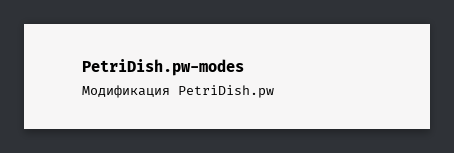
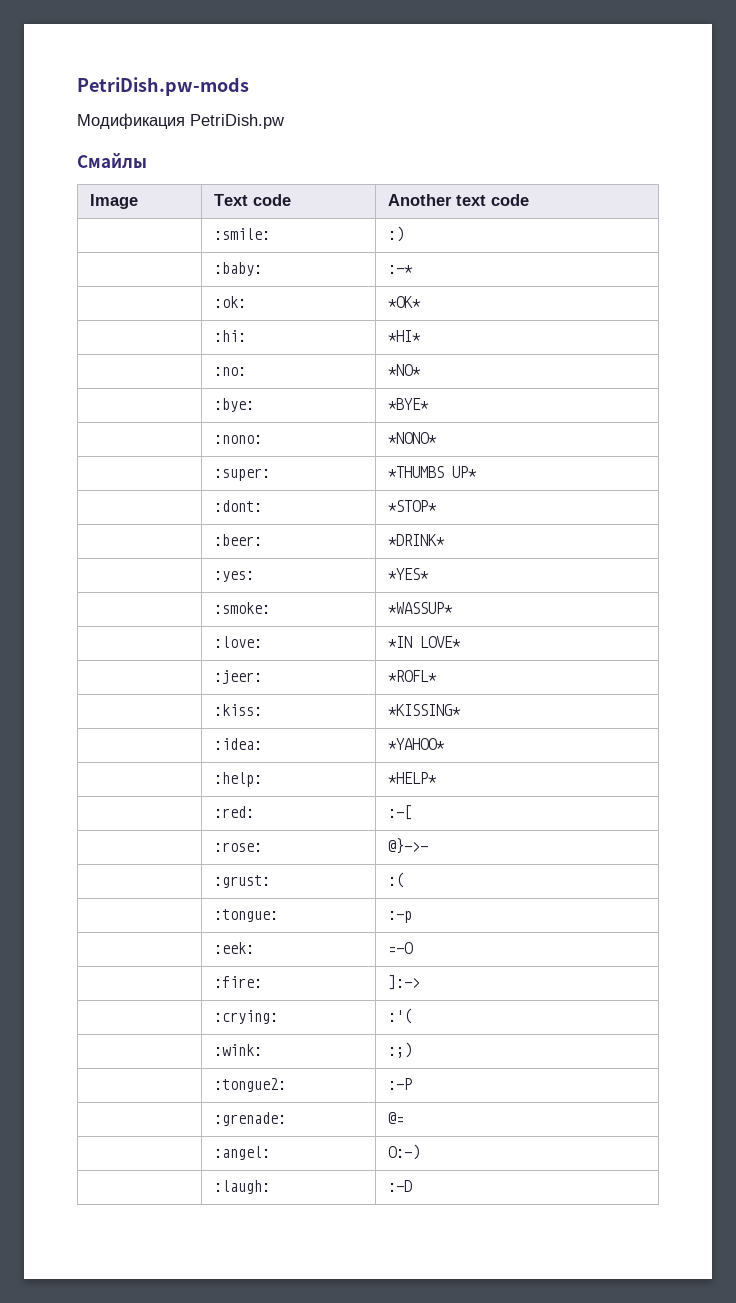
- PetriDish.pw-modes
+ PetriDish.pw-mods
+ Смайлы
+ Image | Text code | Another text code
+ | :smile: | :)
+ | :baby: | :-*
+ | :ok: | *OK*
+ | :hi: | *HI*
+ | :no: | *NO*
+ | :bye: | *BYE*
+ | :nono: | *NONO*
+ | :super: | *THUMBS UP*
+ | :dont: | *STOP*
+ | :beer: | *DRINK*
+ | :yes: | *YES*
+ | :smoke: | *WASSUP*
+ | :love: | *IN LOVE*
+ | :jeer: | *ROFL*
+ | :kiss: | *KISSING*
+ | :idea: | *YAHOO*
+ | :help: | *HELP*
+ | :red: | :-[
+ | :rose: | @}->-
+ | :grust: | :(
+ | :tongue: | :-p
+ | :eek: | =-O
+ | :fire: | ]:->
+ | :crying: | :'(
+ | :wink: | :;)
+ | :tongue2: | :-P
+ | :grenade: | @=
+ | :angel: | O:-)
+ | :laugh: | :-D

